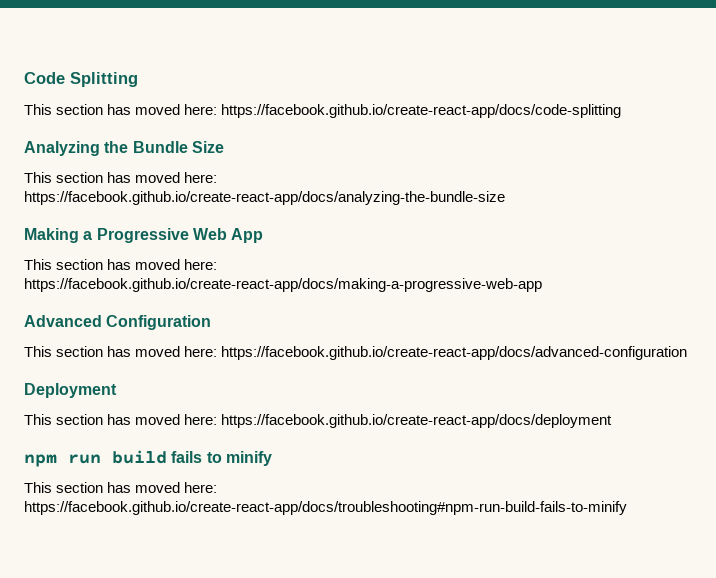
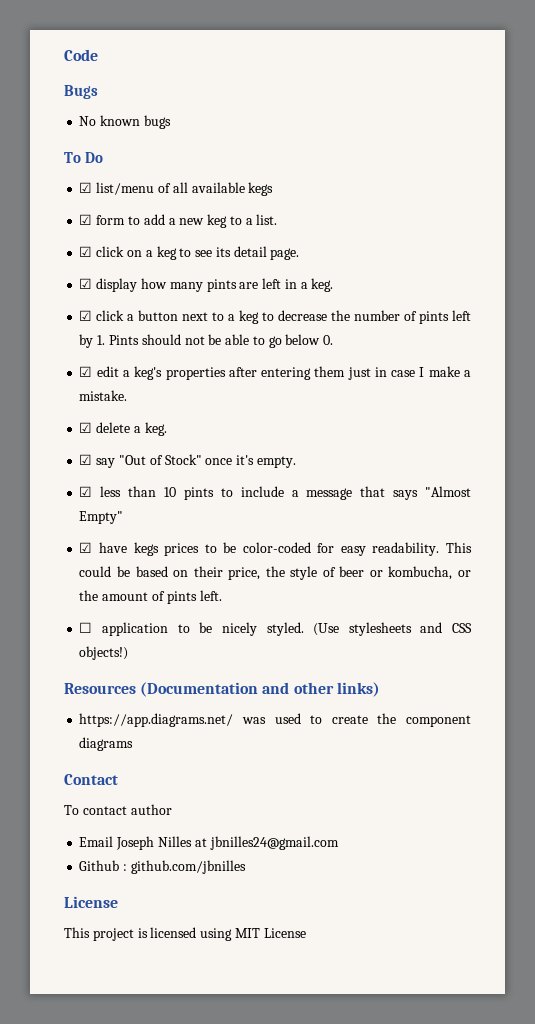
- Code Splitting
- This section has moved here: https://facebook.github.io/create-react-app/docs/code-splitting
- Analyzing the Bundle Size
- This section has moved here: https://facebook.github.io/create-react-app/docs/analyzing-the-bundle-size
- Making a Progressive Web App
- This section has moved here: https://facebook.github.io/create-react-app/docs/making-a-progressive-web-app
- Advanced Configuration
- This section has moved here: https://facebook.github.io/create-react-app/docs/advanced-configuration
- Deployment
- This section has moved here: https://facebook.github.io/create-react-app/docs/deployment
- npm run build fails to minify
- This section has moved here: https://facebook.github.io/create-react-app/docs/troubleshooting#npm-run-build-fails-to-minify
+ Code
+ Bugs
+ No known bugs
+ To Do
+ ☑ list/menu of all available kegs
+ ☑ form to add a new keg to a list.
+ ☑ click on a keg to see its detail page.
+ ☑ display how many pints are left in a keg.
+ ☑ click a button next to a keg to decrease the number of pints left by 1. Pints should not be able to go below 0.
+ ☑ edit a keg's properties after entering them just in case I make a mistake.
+ ☑ delete a keg.
+ ☑ say "Out of Stock" once it's empty.
+ ☑ less than 10 pints to include a message that says "Almost Empty"
+ ☑ have kegs prices to be color-coded for easy readability. This could be based on their price, the style of beer or kombucha, or the amount of pints left.
+ ☐ application to be nicely styled. (Use stylesheets and CSS objects!)
+ Resources (Documentation and other links)
+ https://app.diagrams.net/ was used to create the component diagrams
+ Contact
+ To contact author
+ Email Joseph Nilles at jbnilles24@gmail.com
+ Github : github.com/jbnilles
+ License
+ This project is licensed using MIT License

